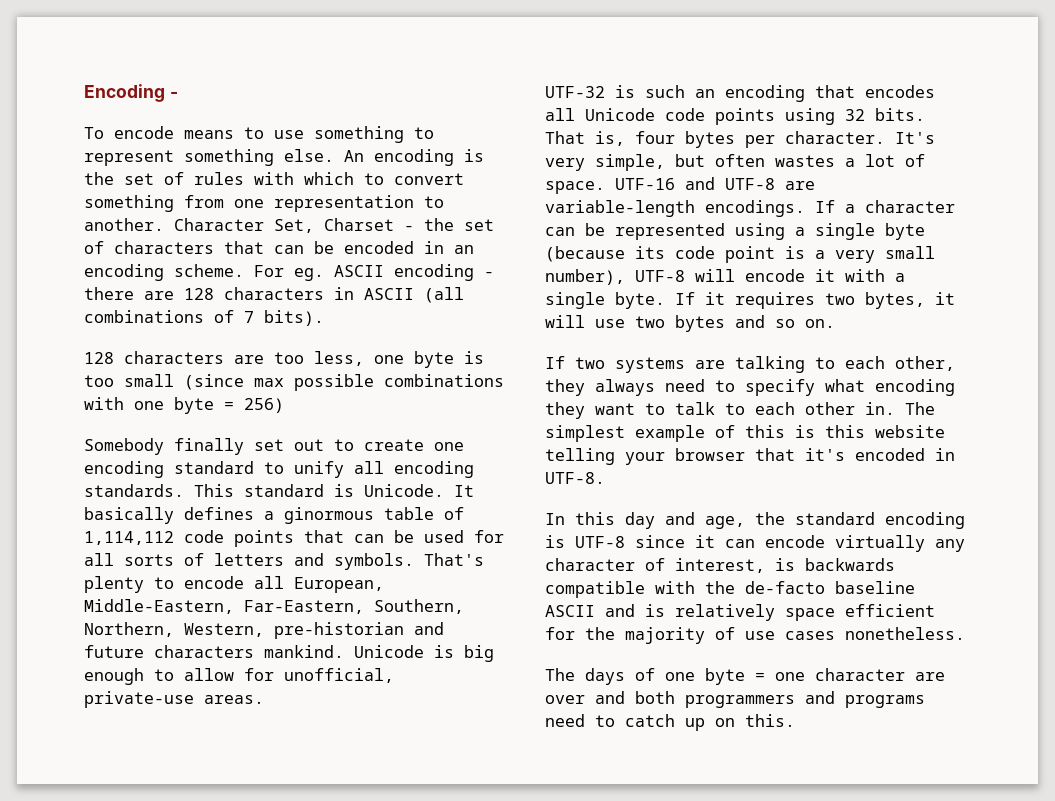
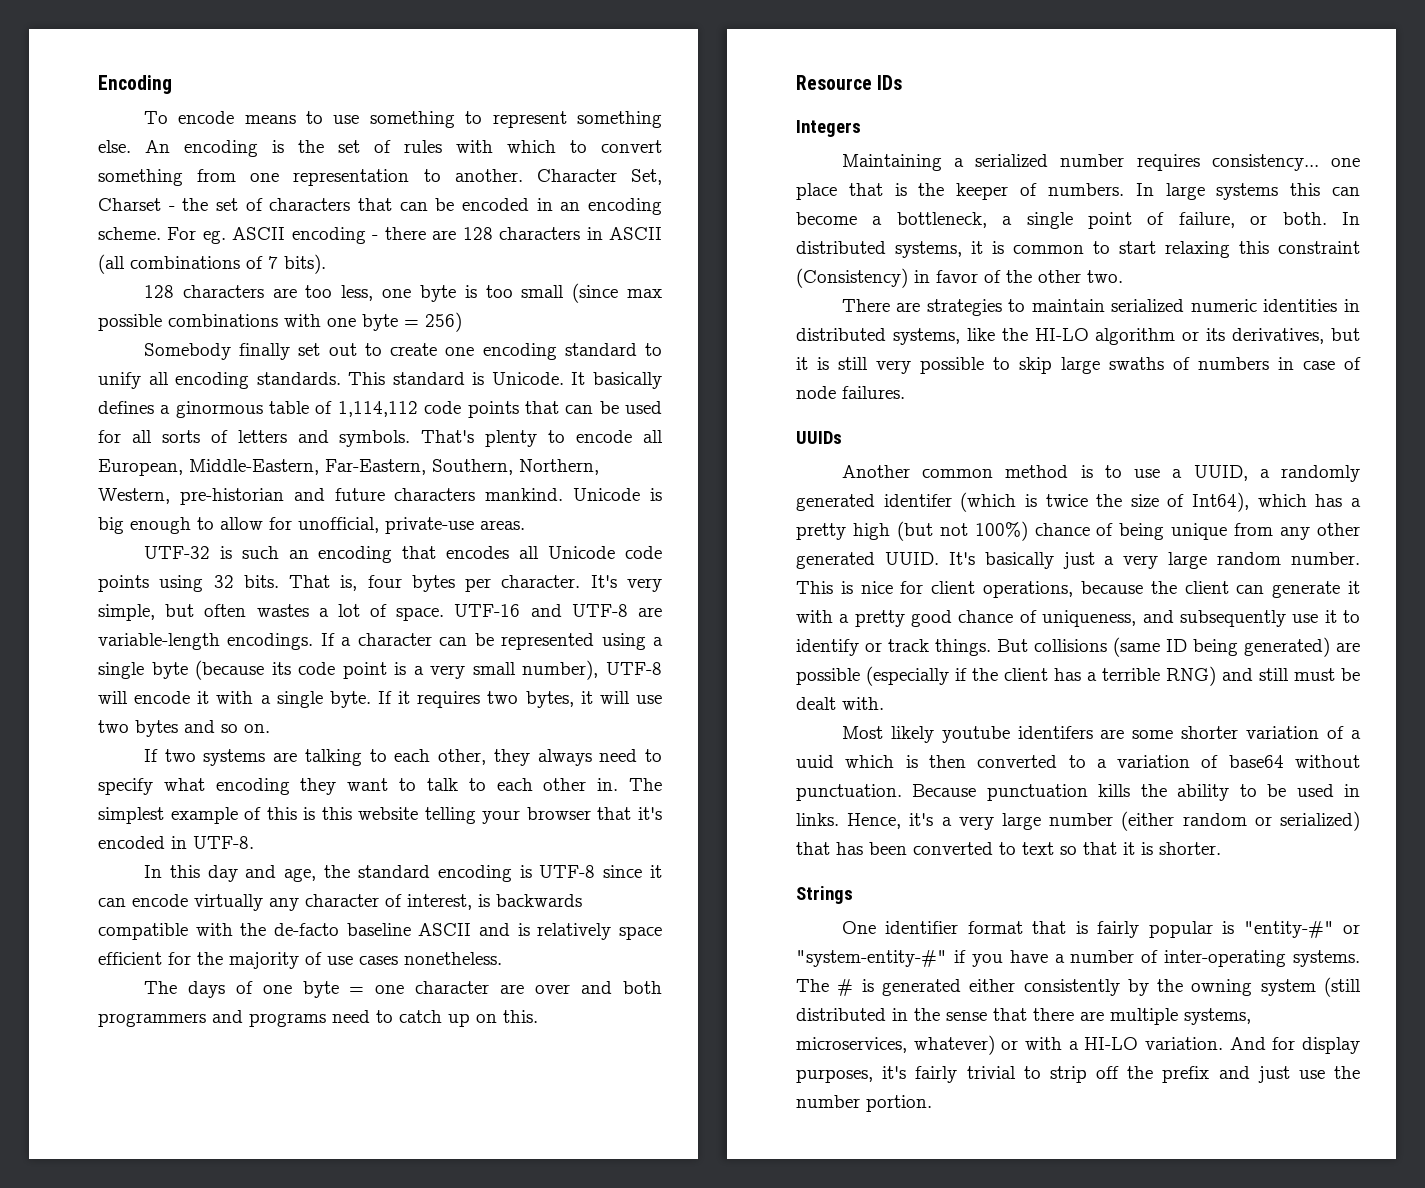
- Encoding -
+ Encoding
+ Resource IDs
+ Integers
+ Maintaining a serialized number requires consistency... one place that is the keeper of numbers. In large systems this can become a bottleneck, a single point of failure, or both. In distributed systems, it is common to start relaxing this constraint (Consistency) in favor of the other two.
+ There are strategies to maintain serialized numeric identities in distributed systems, like the HI-LO algorithm or its derivatives, but it is still very possible to skip large swaths of numbers in case of node failures.
+ UUIDs
+ Another common method is to use a UUID, a randomly generated identifer (which is twice the size of Int64), which has a pretty high (but not 100%) chance of being unique from any other generated UUID. It's basically just a very large random number. This is nice for client operations, because the client can generate it with a pretty good chance of uniqueness, and subsequently use it to identify or track things. But collisions (same ID being generated) are possible (especially if the client has a terrible RNG) and still must be dealt with.
+ Most likely youtube identifers are some shorter variation of a uuid which is then converted to a variation of base64 without punctuation. Because punctuation kills the ability to be used in links. Hence, it's a very large number (either random or serialized) that has been converted to text so that it is shorter.
+ Strings
+ One identifier format that is fairly popular is "entity-#" or "system-entity-#" if you have a number of inter-operating systems. The # is generated either consistently by the owning system (still distributed in the sense that there are multiple systems, microservices, whatever) or with a HI-LO variation. And for display purposes, it's fairly trivial to strip off the prefix and just use the number portion.

